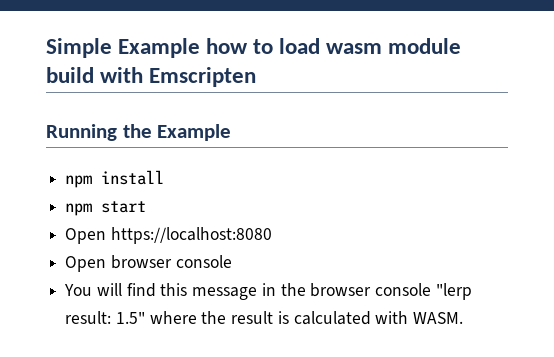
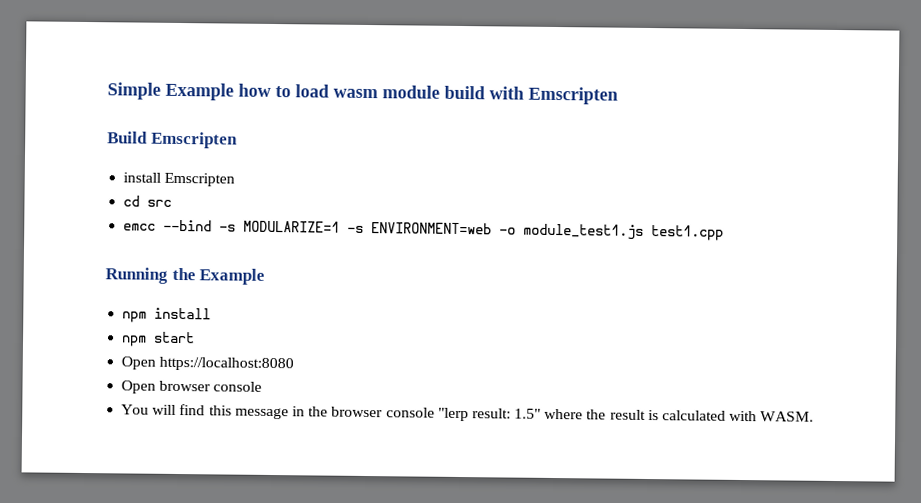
+ Build Emscripten
+ install Emscripten
+ cd src
+ emcc --bind -s MODULARIZE=1 -s ENVIRONMENT=web -o module_test1.js test1.cpp

